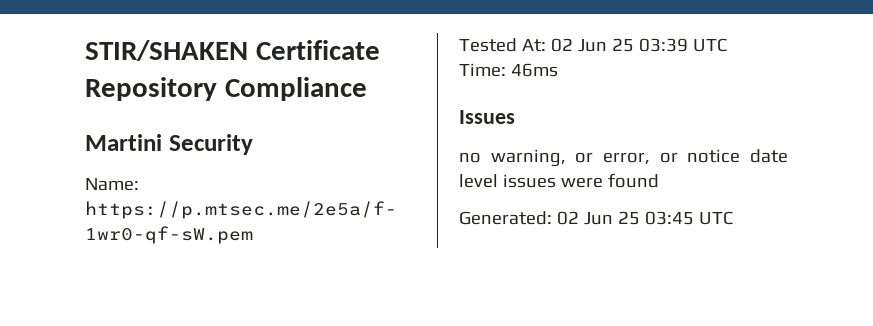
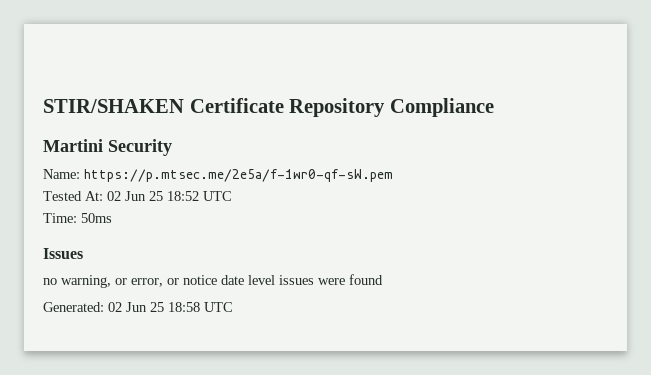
- Tested At: 02 Jun 25 03:39 UTC
+ Tested At: 02 Jun 25 18:52 UTC
- Time: 46ms
+ Time: 50ms
- Generated: 02 Jun 25 03:45 UTC
+ Generated: 02 Jun 25 18:58 UTC

